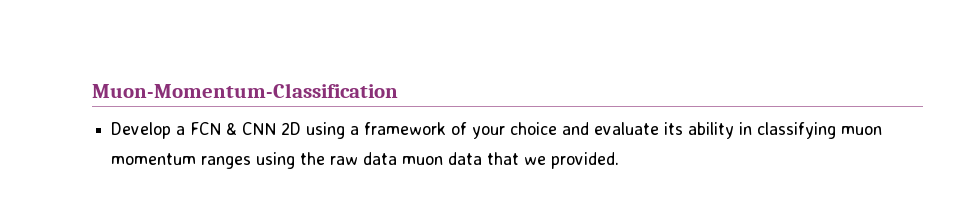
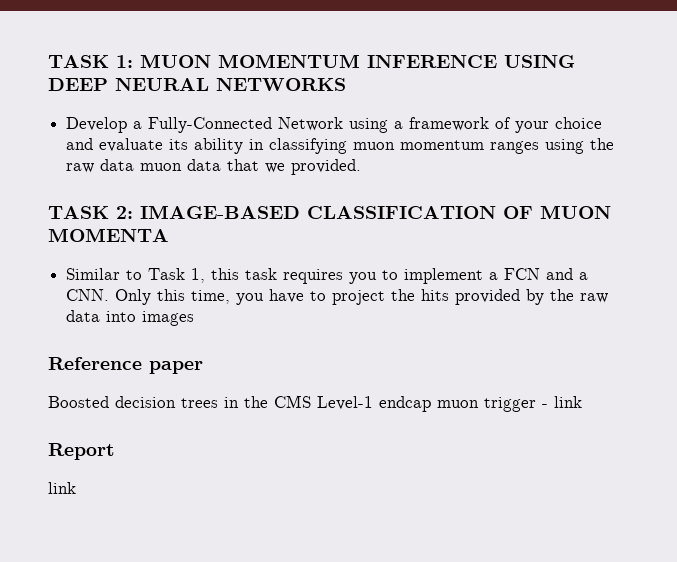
- Muon-Momentum-Classification
- Develop a FCN & CNN 2D using a framework of your choice and evaluate its ability in classifying muon momentum ranges using the raw data muon data that we provided.
+ TASK 1: MUON MOMENTUM INFERENCE USING DEEP NEURAL NETWORKS
+ Develop a Fully-Connected Network using a framework of your choice and evaluate its ability in classifying muon momentum ranges using the raw data muon data that we provided.
+ TASK 2: IMAGE-BASED CLASSIFICATION OF MUON MOMENTA
+ Similar to Task 1, this task requires you to implement a FCN and a CNN. Only this time, you have to project the hits provided by the raw data into images
+ Reference paper
+ Boosted decision trees in the CMS Level-1 endcap muon trigger - link
+ Report
+ link

